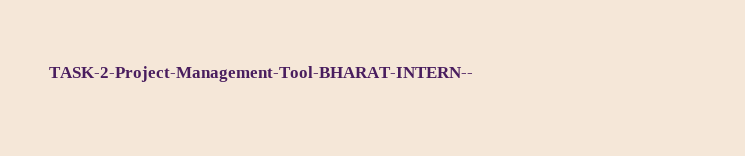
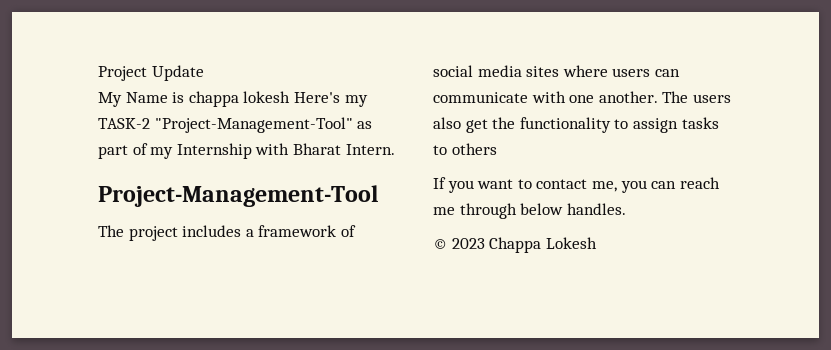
- TASK-2-Project-Management-Tool-BHARAT-INTERN--
+ Project Update
+ My Name is chappa lokesh Here's my TASK-2 "Project-Management-Tool" as part of my Internship with Bharat Intern.
+ Project-Management-Tool
+ The project includes a framework of social media sites where users can communicate with one another. The users also get the functionality to assign tasks to others
+ If you want to contact me, you can reach me through below handles.
+ © 2023 Chappa Lokesh

